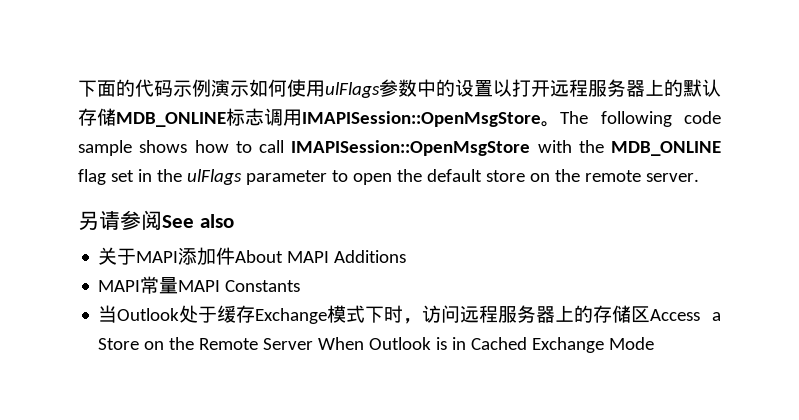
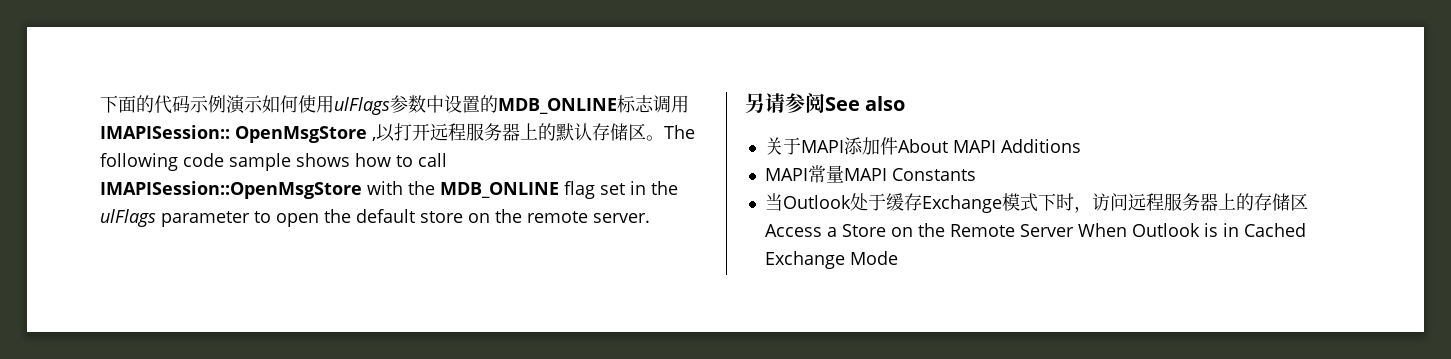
- 下面的代码示例演示如何使用ulFlags参数中的设置以打开远程服务器上的默认存储MDB_ONLINE标志调用IMAPISession::OpenMsgStore。
+ 下面的代码示例演示如何使用ulFlags参数中设置的MDB_ONLINE标志调用IMAPISession:: OpenMsgStore ,以打开远程服务器上的默认存储区。

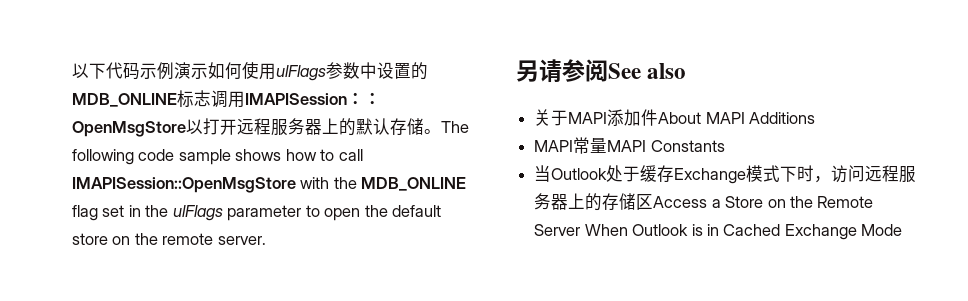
- 下面的代码示例演示如何使用ulFlags参数中设置的MDB_ONLINE标志调用IMAPISession:: OpenMsgStore ,以打开远程服务器上的默认存储区。
+ 以下代码示例演示如何使用ulFlags参数中设置的MDB_ONLINE标志调用IMAPISession：：OpenMsgStore以打开远程服务器上的默认存储。

